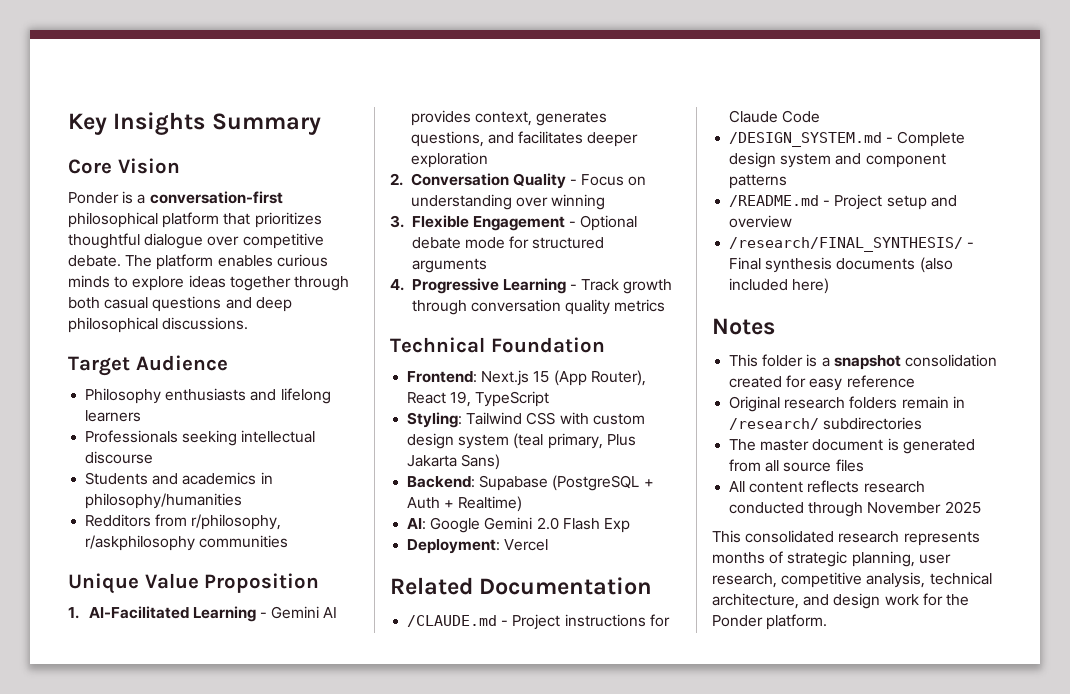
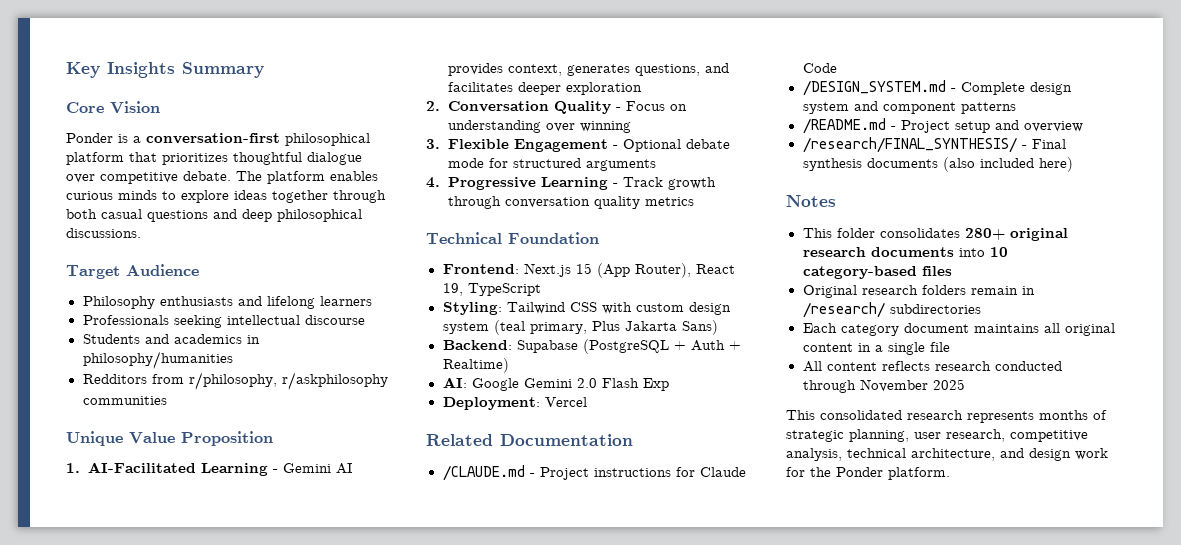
- This folder is a snapshot consolidation created for easy reference
+ This folder consolidates 280+ original research documents into 10 category-based files
- The master document is generated from all source files
+ Each category document maintains all original content in a single file

